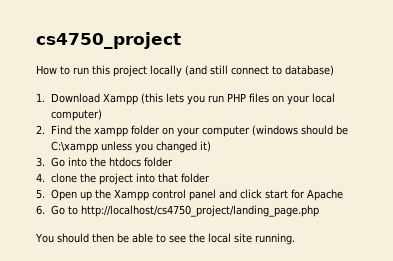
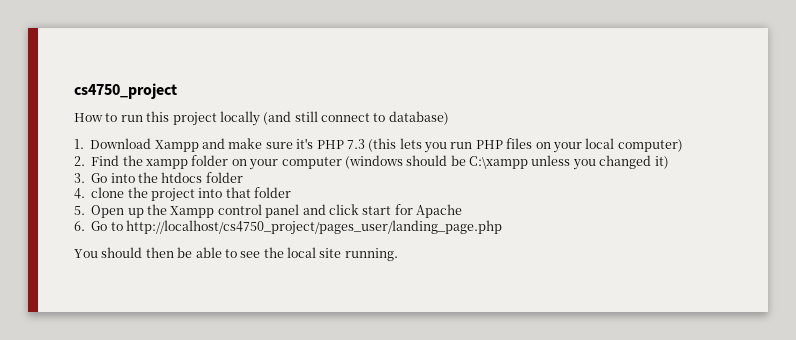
- 1. Download Xampp (this lets you run PHP files on your local computer)
+ 1. Download Xampp and make sure it's PHP 7.3 (this lets you run PHP files on your local computer)
- 6. Go to http://localhost/cs4750_project/landing_page.php
+ 6. Go to http://localhost/cs4750_project/pages_user/landing_page.php

